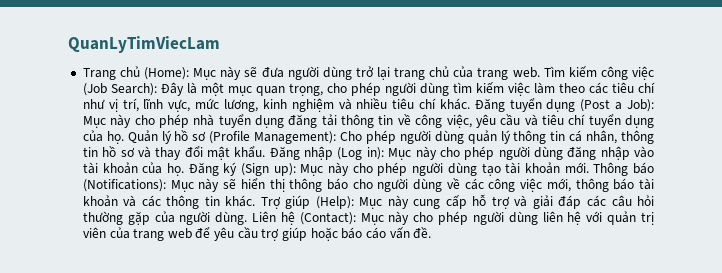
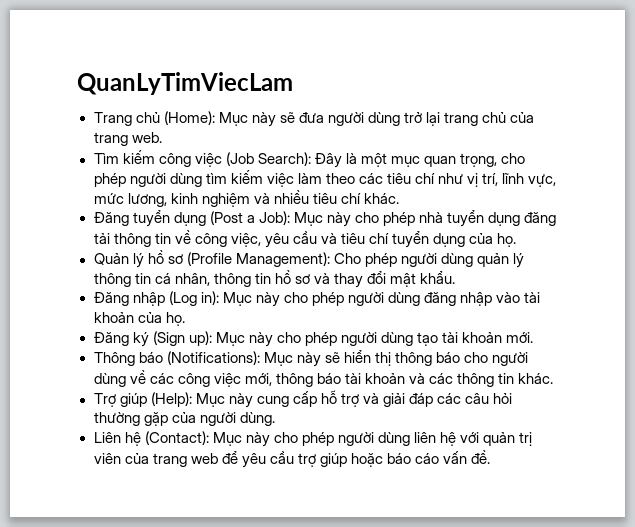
- Mục này sẽ đưa người dùng trở lại trang chủ của trang web. Tìm kiếm công việc (Job Search):
+ Mục này sẽ đưa người dùng trở lại trang chủ của trang web.
+ Tìm kiếm công việc (Job Search):
- Đây là một mục quan trọng, cho phép người dùng tìm kiếm việc làm theo các tiêu chí như vị trí, lĩnh vực, mức lương, kinh nghiệm và nhiều tiêu chí khác. Đăng tuyển dụng (Post a Job):
+ Đây là một mục quan trọng, cho phép người dùng tìm kiếm việc làm theo các tiêu chí như vị trí, lĩnh vực, mức lương, kinh nghiệm và nhiều tiêu chí khác.
+ Đăng tuyển dụng (Post a Job):
- Mục này cho phép nhà tuyển dụng đăng tải thông tin về công việc, yêu cầu và tiêu chí tuyển dụng của họ. Quản lý hồ sơ (Profile Management):
+ Mục này cho phép nhà tuyển dụng đăng tải thông tin về công việc, yêu cầu và tiêu chí tuyển dụng của họ.
+ Quản lý hồ sơ (Profile Management):
- Cho phép người dùng quản lý thông tin cá nhân, thông tin hồ sơ và thay đổi mật khẩu. Đăng nhập (Log in):
+ Cho phép người dùng quản lý thông tin cá nhân, thông tin hồ sơ và thay đổi mật khẩu.
+ Đăng nhập (Log in):
- Mục này cho phép người dùng đăng nhập vào tài khoản của họ. Đăng ký (Sign up):
+ Mục này cho phép người dùng đăng nhập vào tài khoản của họ.
+ Đăng ký (Sign up):
- Mục này cho phép người dùng tạo tài khoản mới. Thông báo (Notifications):
+ Mục này cho phép người dùng tạo tài khoản mới.
+ Thông báo (Notifications):
- Mục này sẽ hiển thị thông báo cho người dùng về các công việc mới, thông báo tài khoản và các thông tin khác. Trợ giúp (Help):
+ Mục này sẽ hiển thị thông báo cho người dùng về các công việc mới, thông báo tài khoản và các thông tin khác.
+ Trợ giúp (Help):
- Mục này cung cấp hỗ trợ và giải đáp các câu hỏi thường gặp của người dùng. Liên hệ (Contact):
+ Mục này cung cấp hỗ trợ và giải đáp các câu hỏi thường gặp của người dùng.
+ Liên hệ (Contact):

